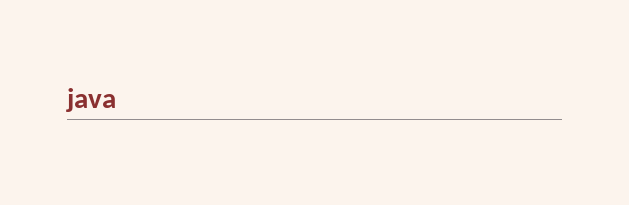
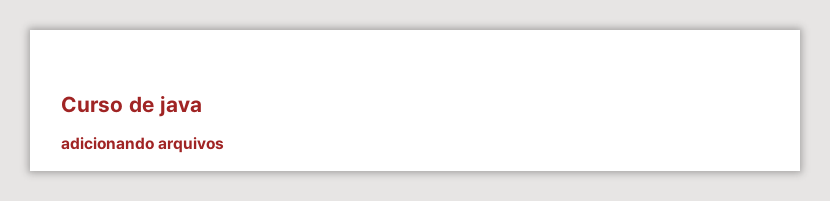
- java
+ Curso de java
+ adicionando arquivos

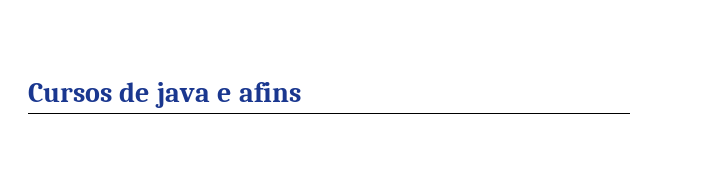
- Curso de java
- adicionando arquivos
+ Cursos de java e afins

